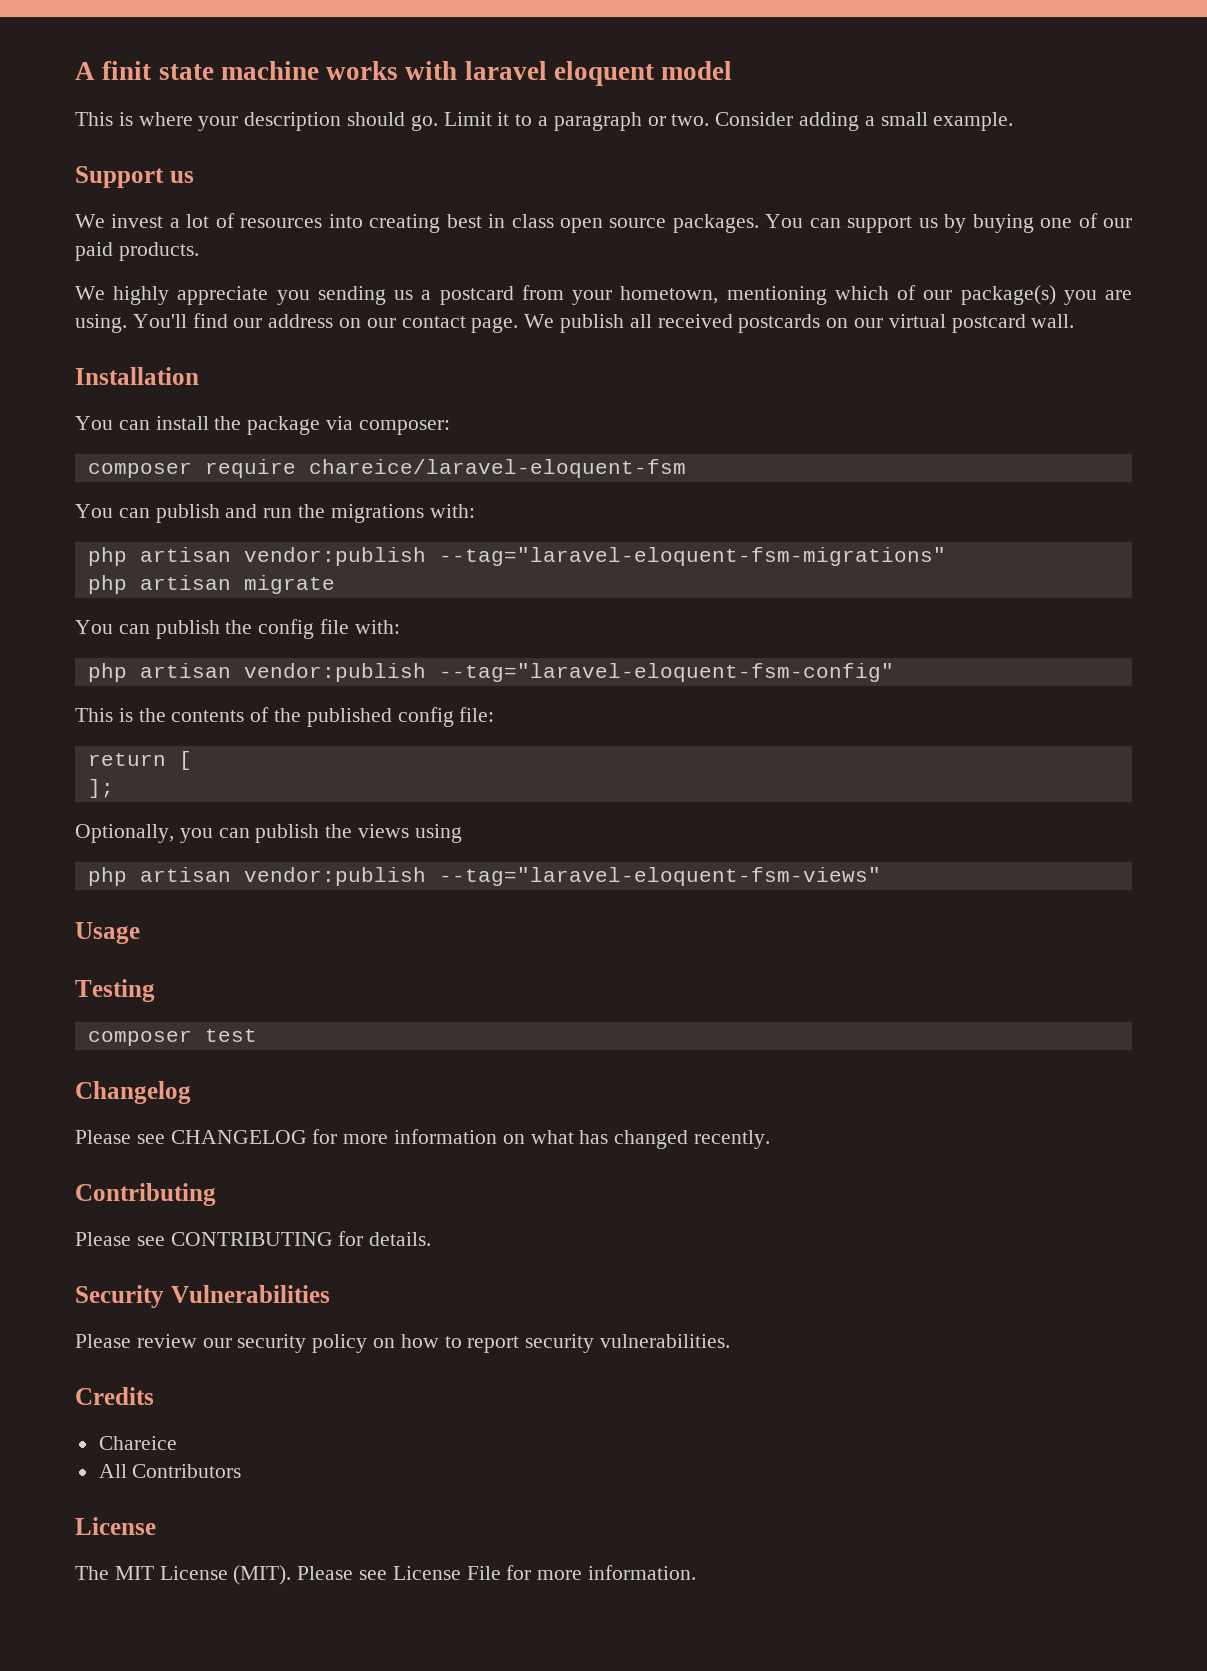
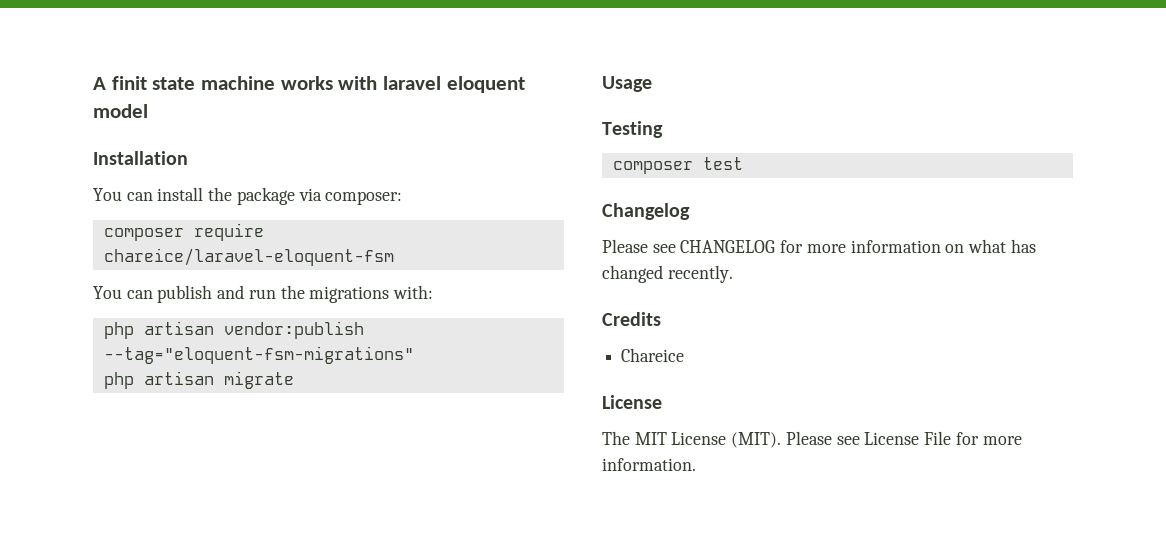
- This is where your description should go. Limit it to a paragraph or two. Consider adding a small example.
- Support us
- We invest a lot of resources into creating best in class open source packages. You can support us by buying one of our paid products.
- We highly appreciate you sending us a postcard from your hometown, mentioning which of our package(s) you are using. You'll find our address on our contact page. We publish all received postcards on our virtual postcard wall.
- php artisan vendor:publish --tag="laravel-eloquent-fsm-migrations"
+ php artisan vendor:publish --tag="eloquent-fsm-migrations"
- You can publish the config file with:
- php artisan vendor:publish --tag="laravel-eloquent-fsm-config"
- This is the contents of the published config file:
- return [
- ];
- Optionally, you can publish the views using
- php artisan vendor:publish --tag="laravel-eloquent-fsm-views"
- Contributing
- Please see CONTRIBUTING for details.
- Security Vulnerabilities
- Please review our security policy on how to report security vulnerabilities.
- All Contributors

